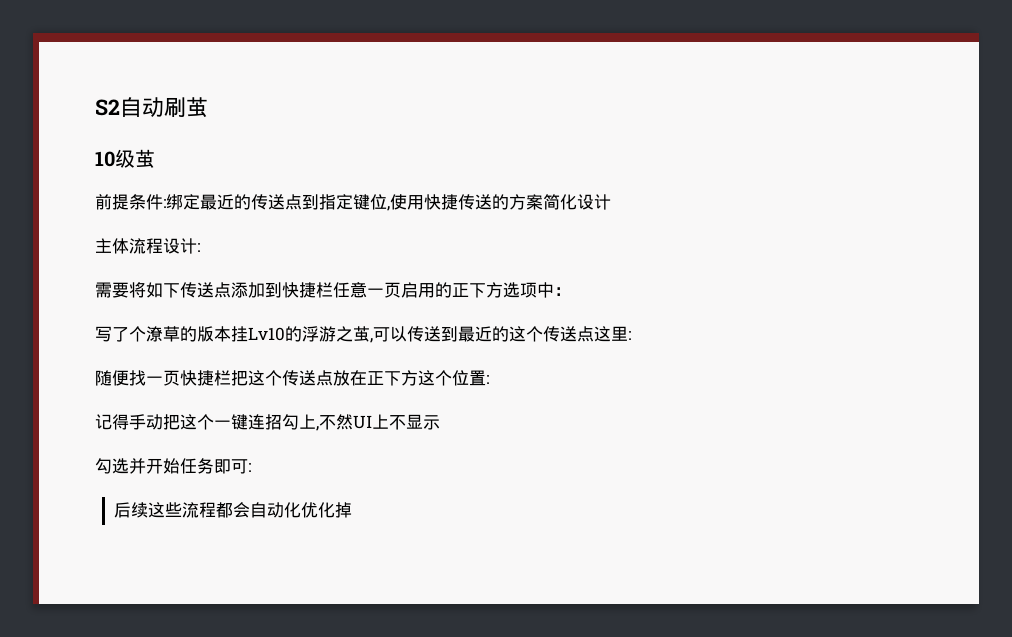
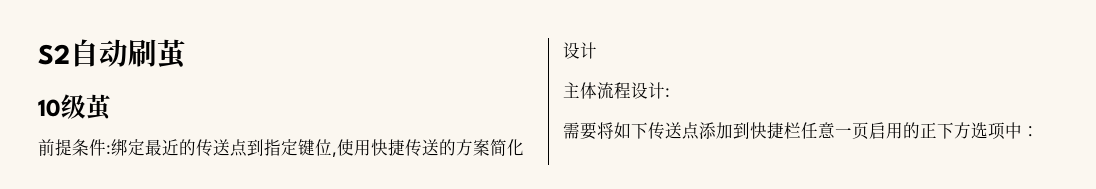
- 写了个潦草的版本挂Lv10的浮游之茧,可以传送到最近的这个传送点这里:
- 随便找一页快捷栏把这个传送点放在正下方这个位置:
- 记得手动把这个一键连招勾上,不然UI上不显示
- 勾选并开始任务即可:
- 后续这些流程都会自动化优化掉

